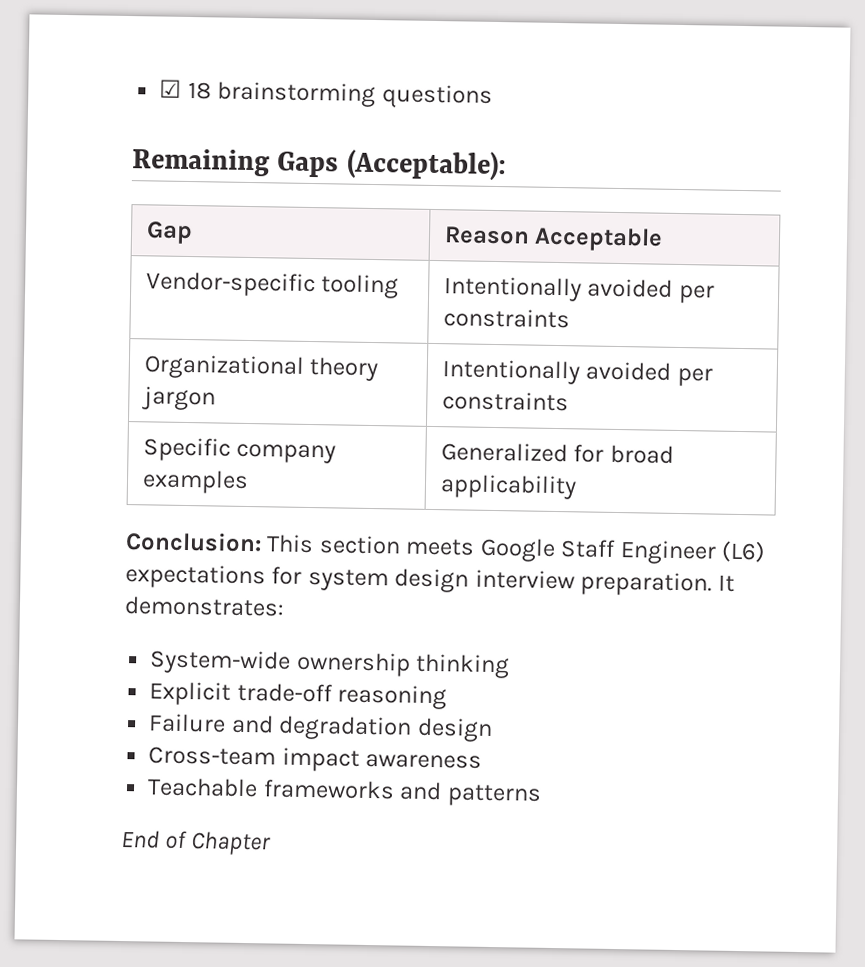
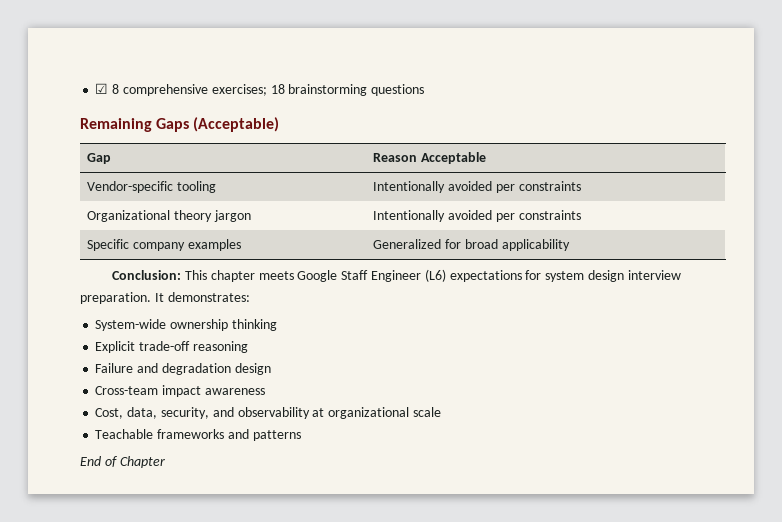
- ☑ 18 brainstorming questions
+ ☑ 8 comprehensive exercises; 18 brainstorming questions
- Remaining Gaps (Acceptable):
+ Remaining Gaps (Acceptable)
- Conclusion: This section meets Google Staff Engineer (L6) expectations for system design interview preparation.
+ Conclusion: This chapter meets Google Staff Engineer (L6) expectations for system design interview preparation.
+ Cost, data, security, and observability at organizational scale

